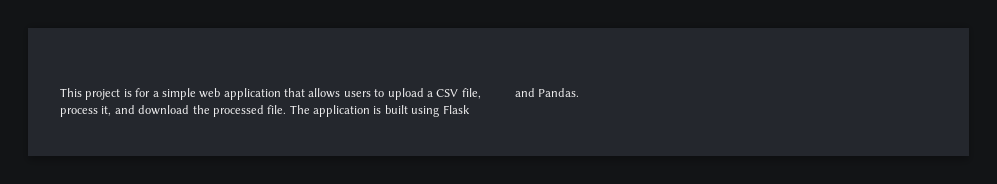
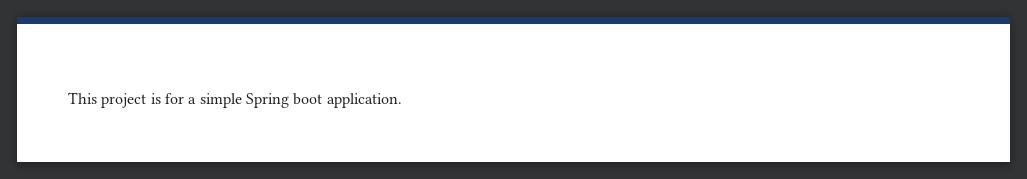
- This project is for a simple web application that allows users to upload a CSV file, process it, and download the processed file. The application is built using Flask and Pandas.
+ This project is for a simple Spring boot application.

